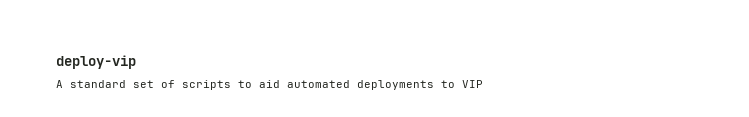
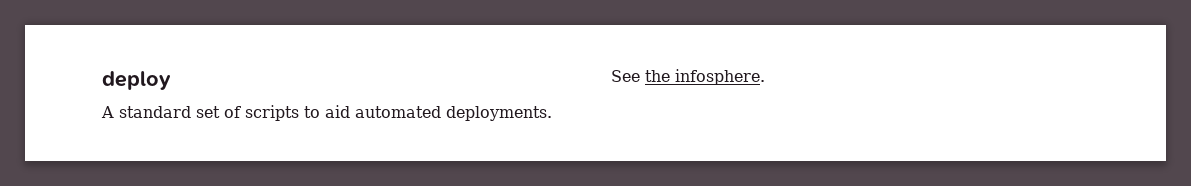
- deploy-vip
+ deploy
- A standard set of scripts to aid automated deployments to VIP
+ A standard set of scripts to aid automated deployments. See the infosphere.

